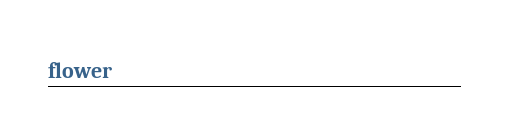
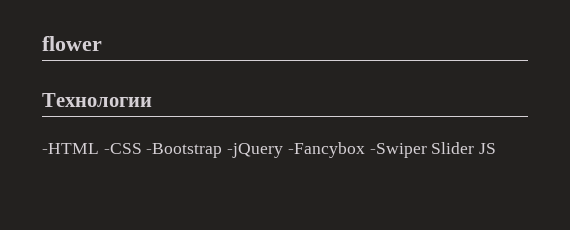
+ Технологии
+ -HTML -CSS -Bootstrap -jQuery -Fancybox -Swiper Slider JS

